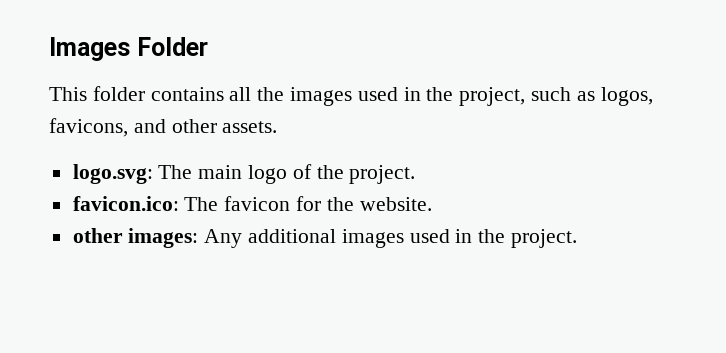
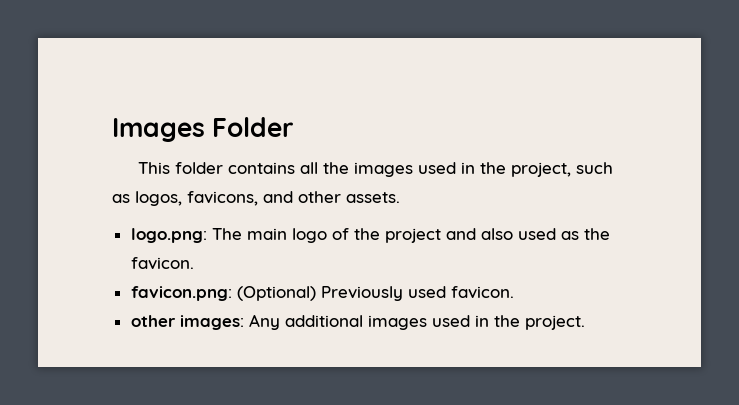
- logo.svg: The main logo of the project.
- favicon.ico: The favicon for the website.
+ logo.png: The main logo of the project and also used as the favicon.
+ favicon.png: (Optional) Previously used favicon.

